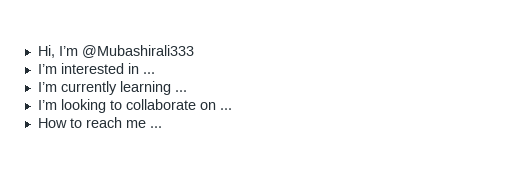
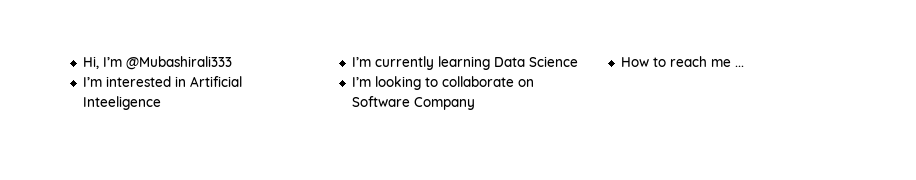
- I’m interested in ...
+ I’m interested in Artificial Inteeligence
- I’m currently learning ...
+ I’m currently learning Data Science
- I’m looking to collaborate on ...
+ I’m looking to collaborate on Software Company

